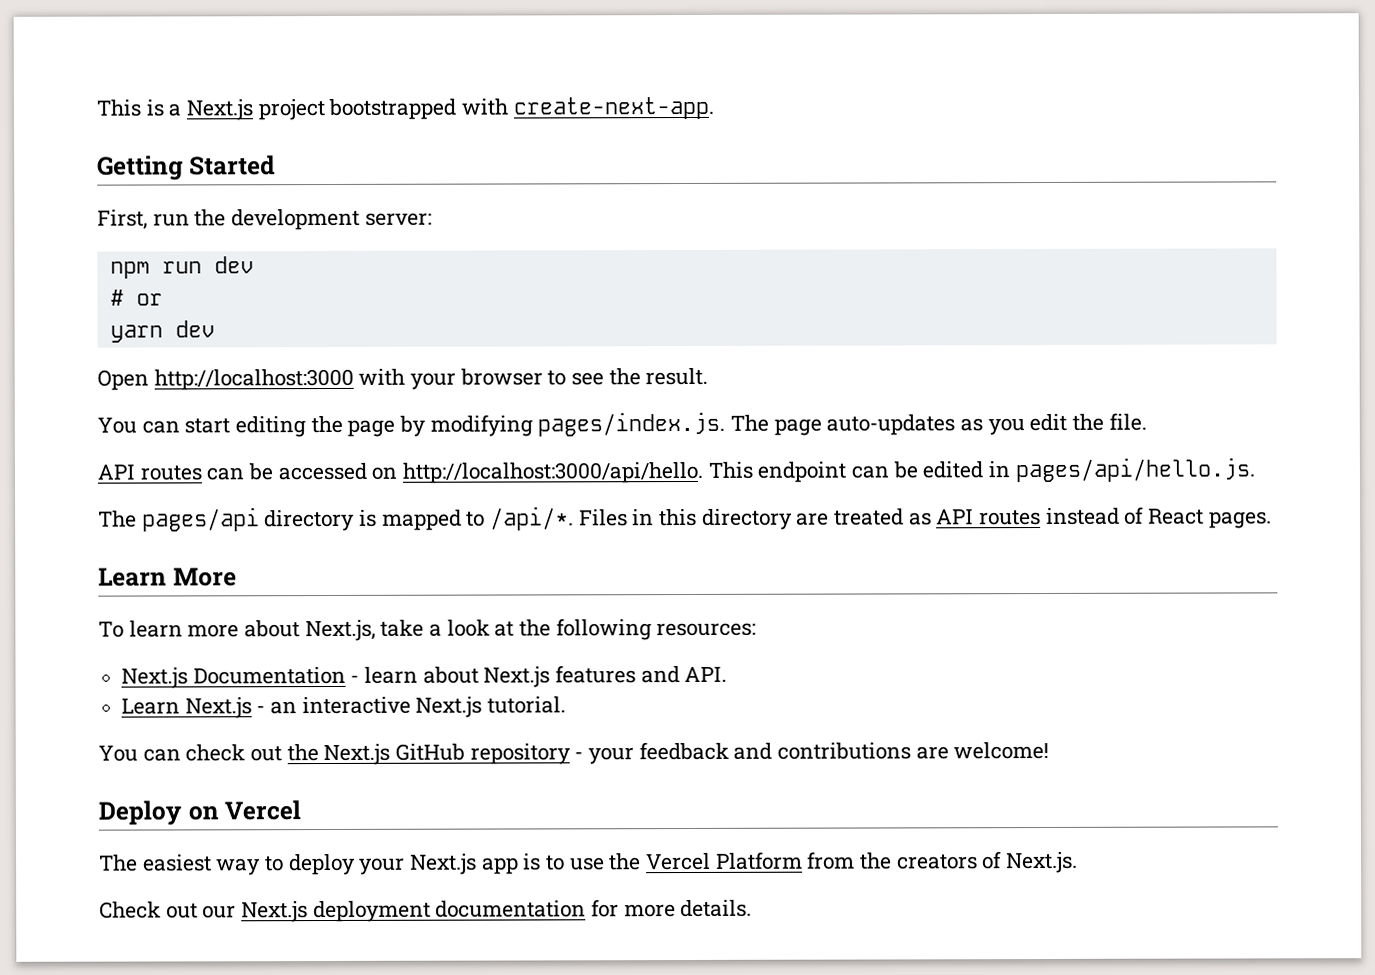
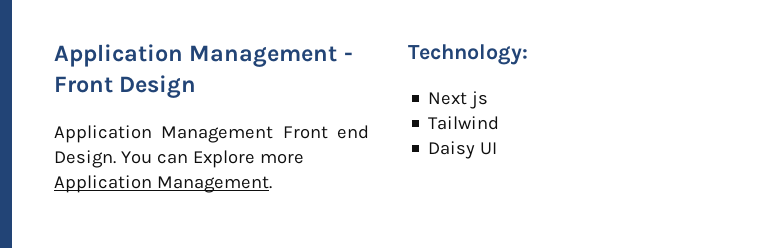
- This is a Next.js project bootstrapped with create-next-app.
- Getting Started
- First, run the development server:
- npm run dev
- # or
- yarn dev
- Open http://localhost:3000 with your browser to see the result.
- You can start editing the page by modifying pages/index.js. The page auto-updates as you edit the file.
- API routes can be accessed on http://localhost:3000/api/hello. This endpoint can be edited in pages/api/hello.js.
- The pages/api directory is mapped to /api/*. Files in this directory are treated as API routes instead of React pages.
- Learn More
- To learn more about Next.js, take a look at the following resources:
- Next.js Documentation - learn about Next.js features and API.
- Learn Next.js - an interactive Next.js tutorial.
- You can check out the Next.js GitHub repository - your feedback and contributions are welcome!
- Deploy on Vercel
- The easiest way to deploy your Next.js app is to use the Vercel Platform from the creators of Next.js.
- Check out our Next.js deployment documentation for more details.
+ Application Management - Front Design
+ Application Management Front end Design. You can Explore more Application Management.
+ Technology:
+ Next js
+ Tailwind
+ Daisy UI

